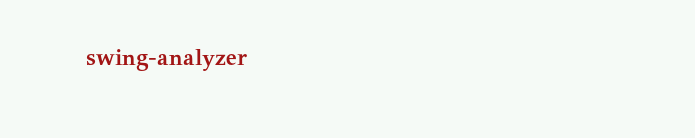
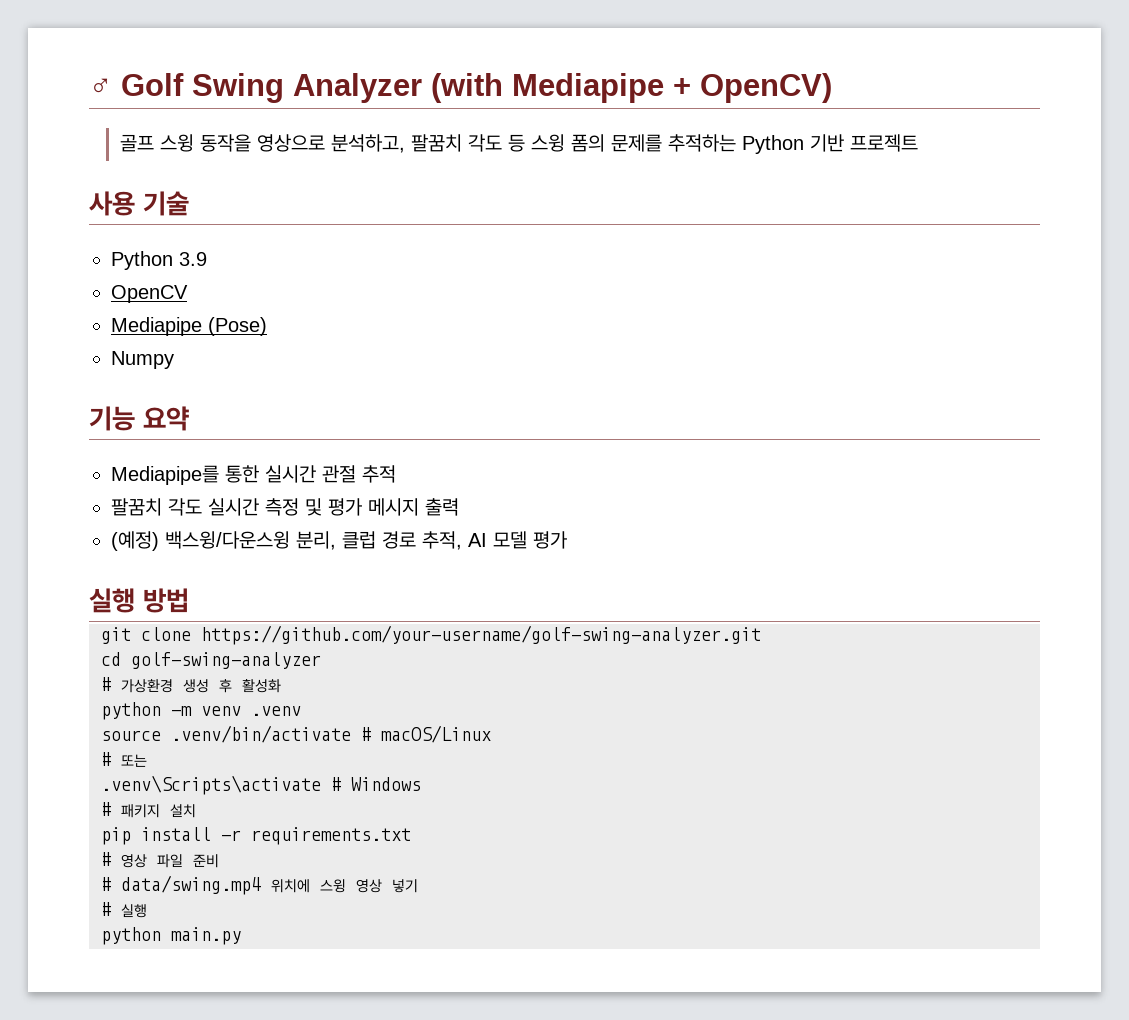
- swing-analyzer
+ ♂ Golf Swing Analyzer (with Mediapipe + OpenCV)
+ 골프 스윙 동작을 영상으로 분석하고, 팔꿈치 각도 등 스윙 폼의 문제를 추적하는 Python 기반 프로젝트
+ 사용 기술
+ Python 3.9
+ OpenCV
+ Mediapipe (Pose)
+ Numpy
+ 기능 요약
+ Mediapipe를 통한 실시간 관절 추적
+ 팔꿈치 각도 실시간 측정 및 평가 메시지 출력
+ (예정) 백스윙/다운스윙 분리, 클럽 경로 추적, AI 모델 평가
+ 실행 방법
+ git clone https://github.com/your-username/golf-swing-analyzer.git
+ cd golf-swing-analyzer
+ # 가상환경 생성 후 활성화
+ python -m venv .venv
+ source .venv/bin/activate # macOS/Linux
+ # 또는
+ .venv\Scripts\activate # Windows
+ # 패키지 설치
+ pip install -r requirements.txt
+ # 영상 파일 준비
+ # data/swing.mp4 위치에 스윙 영상 넣기
+ # 실행
+ python main.py

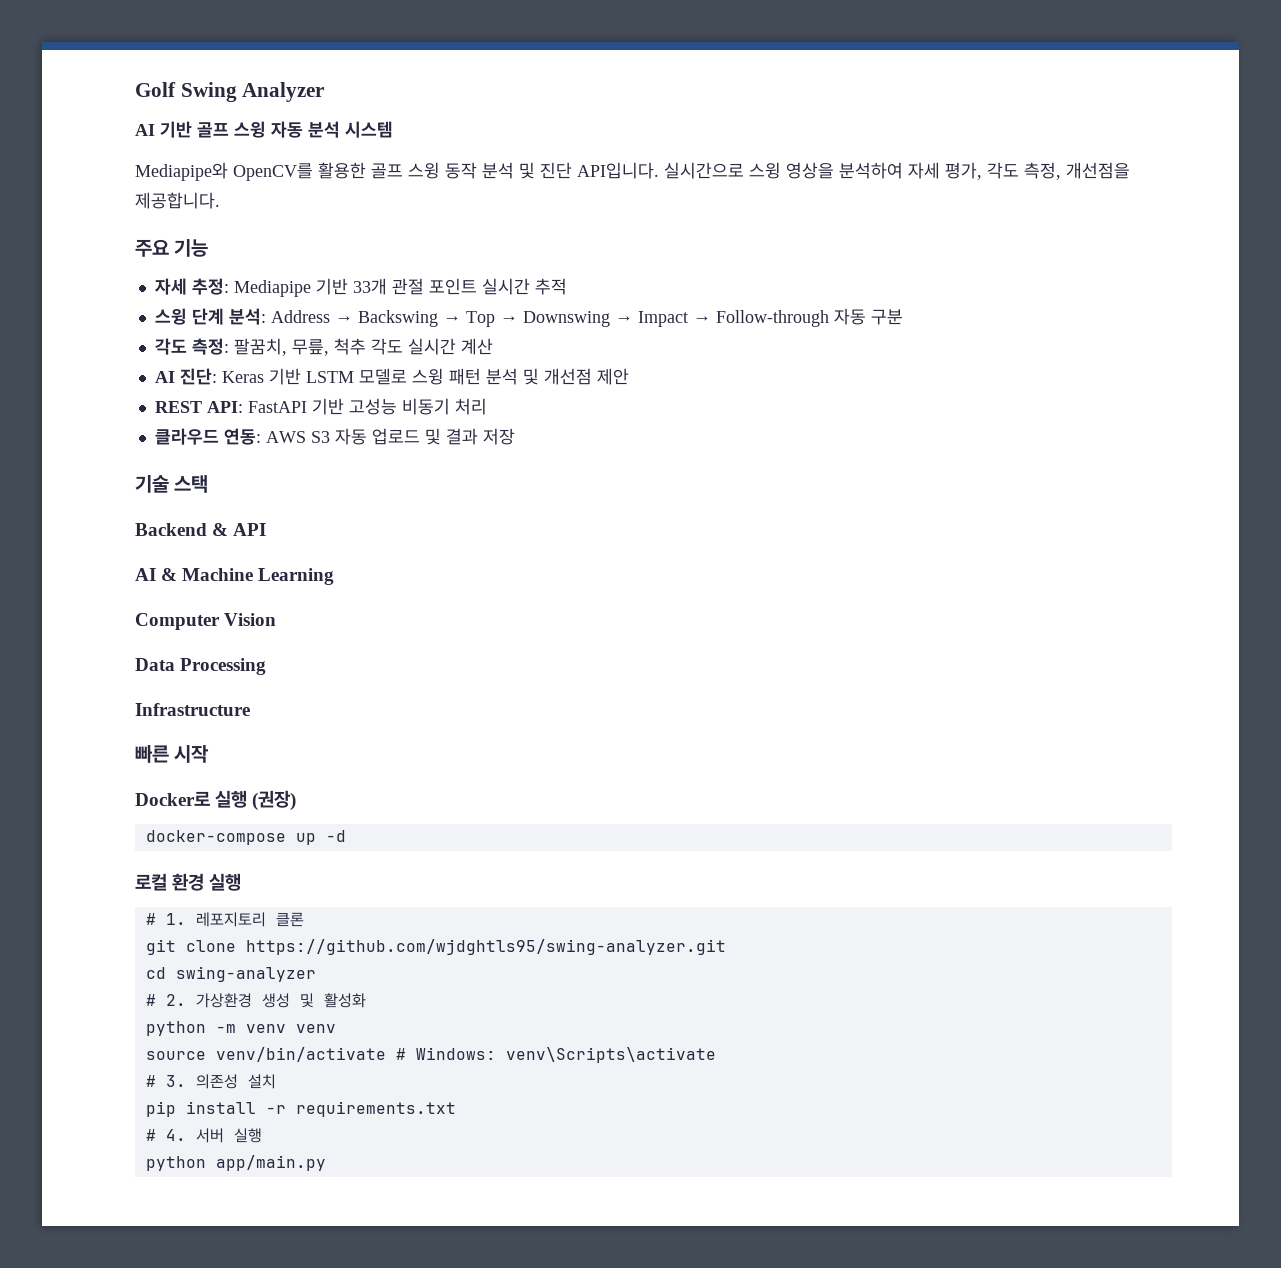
- ♂ Golf Swing Analyzer (with Mediapipe + OpenCV)
- 골프 스윙 동작을 영상으로 분석하고, 팔꿈치 각도 등 스윙 폼의 문제를 추적하는 Python 기반 프로젝트
- 사용 기술
- Python 3.9
- OpenCV
- Mediapipe (Pose)
- Numpy
- 기능 요약
- Mediapipe를 통한 실시간 관절 추적
- 팔꿈치 각도 실시간 측정 및 평가 메시지 출력
- (예정) 백스윙/다운스윙 분리, 클럽 경로 추적, AI 모델 평가
- 실행 방법
+ Golf Swing Analyzer
+ AI 기반 골프 스윙 자동 분석 시스템
+ Mediapipe와 OpenCV를 활용한 골프 스윙 동작 분석 및 진단 API입니다. 실시간으로 스윙 영상을 분석하여 자세 평가, 각도 측정, 개선점을 제공합니다.
+ 주요 기능
+ 자세 추정: Mediapipe 기반 33개 관절 포인트 실시간 추적
+ 스윙 단계 분석: Address → Backswing → Top → Downswing → Impact → Follow-through 자동 구분
+ 각도 측정: 팔꿈치, 무릎, 척추 각도 실시간 계산
+ AI 진단: Keras 기반 LSTM 모델로 스윙 패턴 분석 및 개선점 제안
+ REST API: FastAPI 기반 고성능 비동기 처리
+ 클라우드 연동: AWS S3 자동 업로드 및 결과 저장
+ 기술 스택
+ Backend & API
+ AI & Machine Learning
+ Computer Vision
+ Data Processing
+ Infrastructure
+ 빠른 시작
+ Docker로 실행 (권장)
+ docker-compose up -d
+ 로컬 환경 실행
+ # 1. 레포지토리 클론
- git clone https://github.com/your-username/golf-swing-analyzer.git
+ git clone https://github.com/wjdghtls95/swing-analyzer.git
- cd golf-swing-analyzer
- # 가상환경 생성 후 활성화
+ cd swing-analyzer
+ # 2. 가상환경 생성 및 활성화
- python -m venv .venv
+ python -m venv venv
- source .venv/bin/activate # macOS/Linux
- # 또는
- .venv\Scripts\activate # Windows
- # 패키지 설치
+ source venv/bin/activate # Windows: venv\Scripts\activate
+ # 3. 의존성 설치
- # 영상 파일 준비
- # data/swing.mp4 위치에 스윙 영상 넣기
- # 실행
+ # 4. 서버 실행
- python main.py
+ python app/main.py

